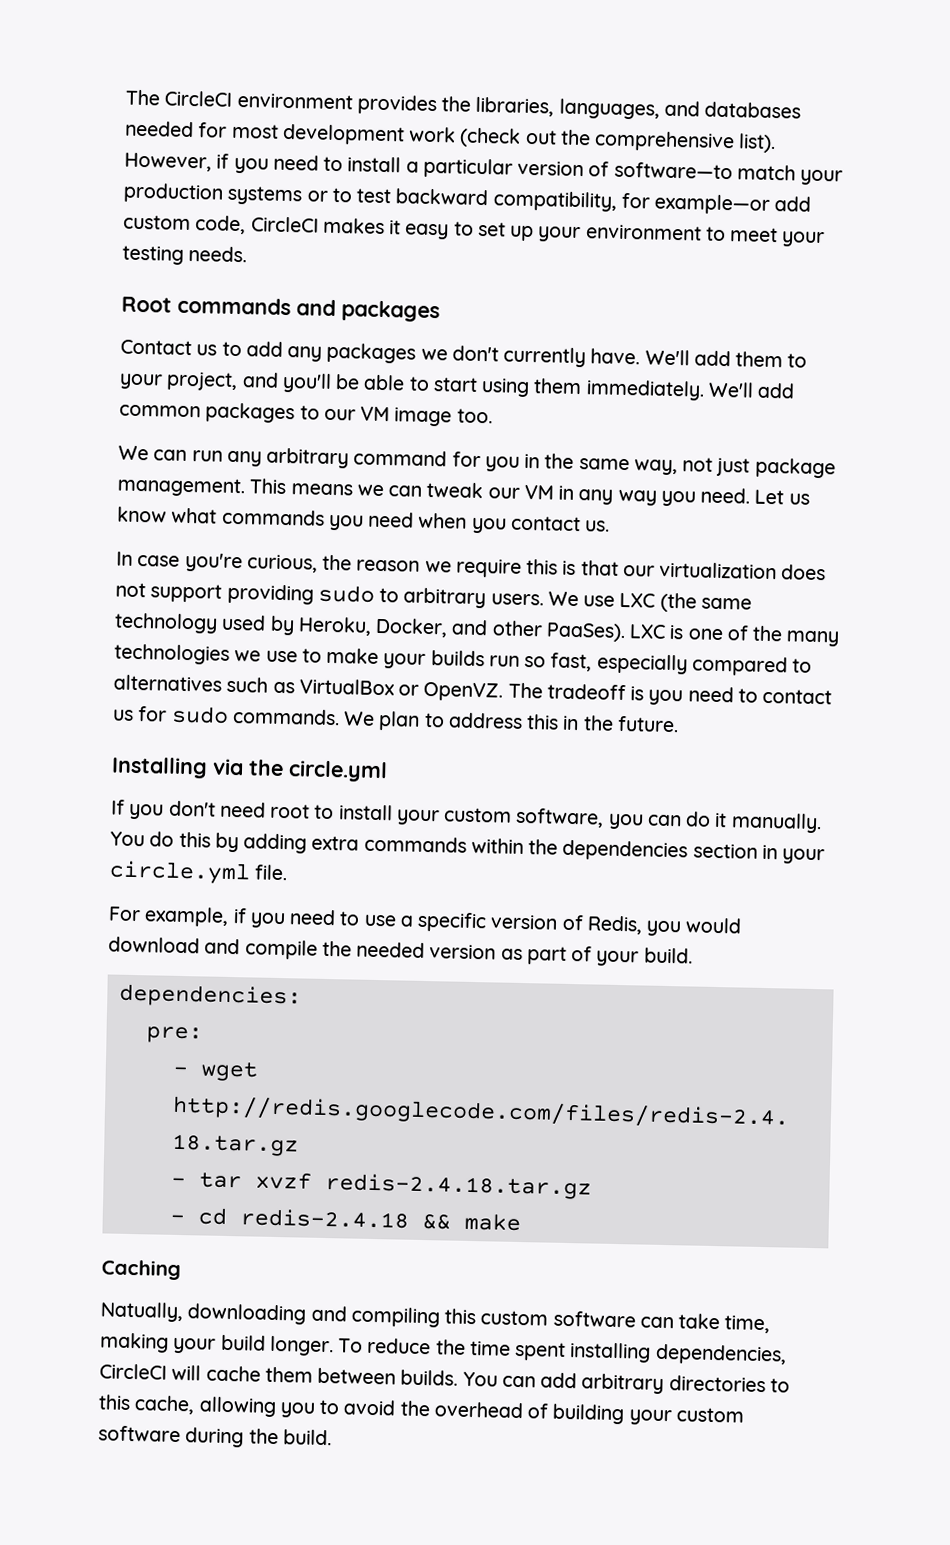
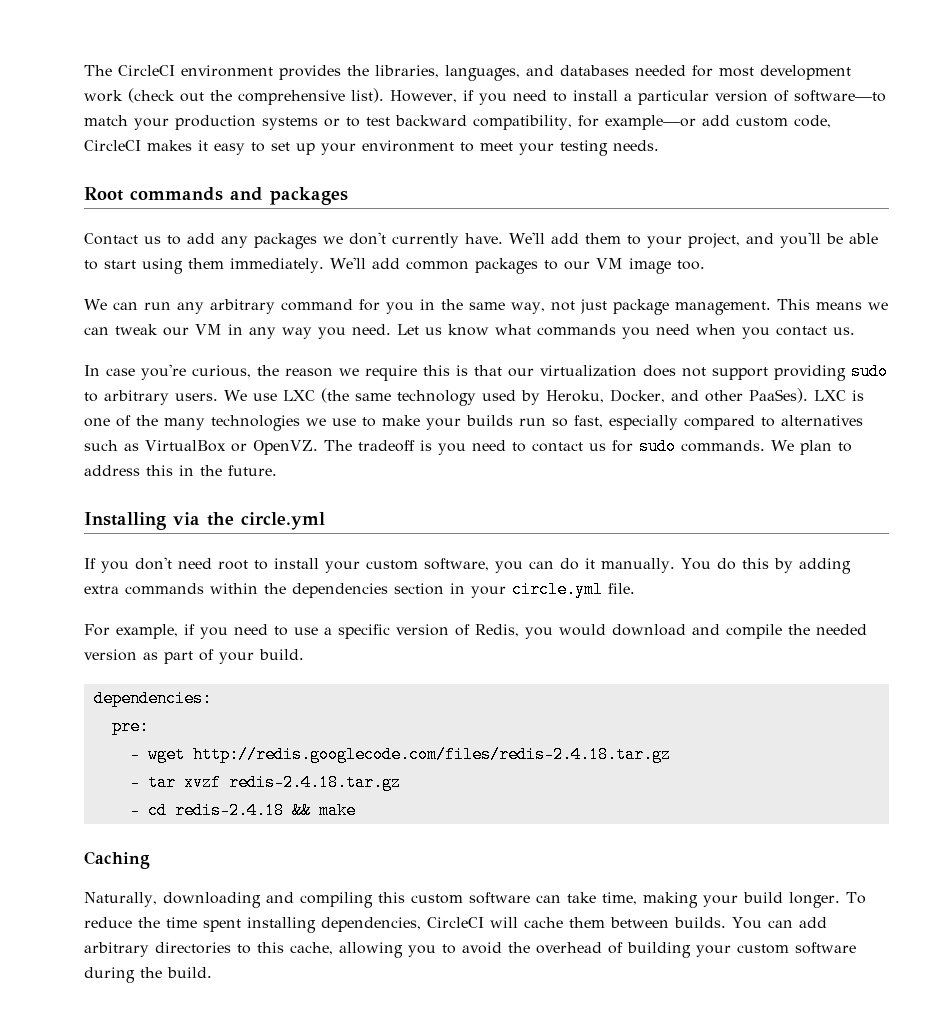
- Natually, downloading and compiling this custom software can take time, making your build longer.
+ Naturally, downloading and compiling this custom software can take time, making your build longer.

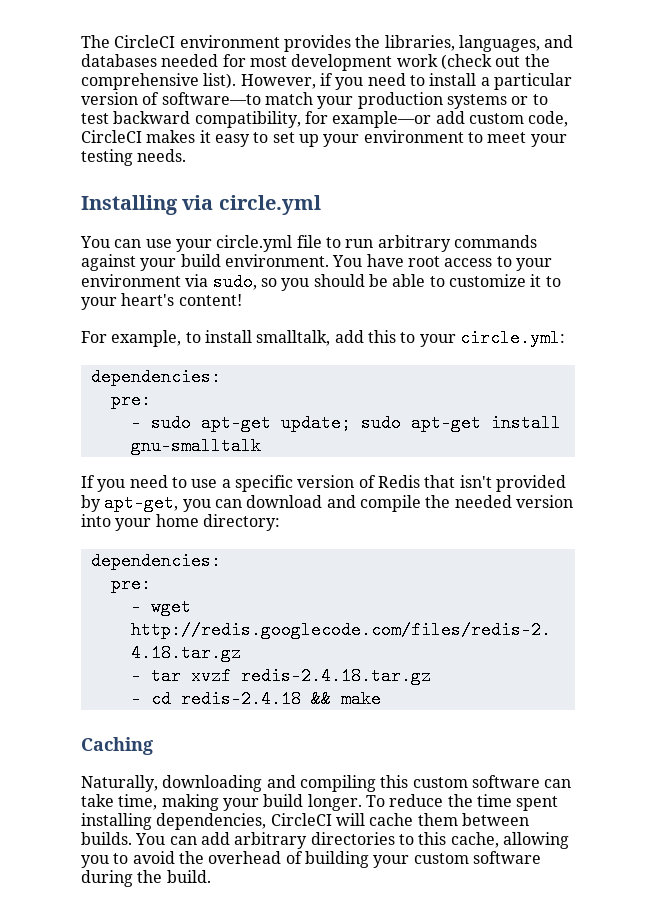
- Root commands and packages
- Contact us to add any packages we don't currently have. We'll add them to your project, and you'll be able to start using them immediately. We'll add common packages to our VM image too.
- We can run any arbitrary command for you in the same way, not just package management. This means we can tweak our VM in any way you need. Let us know what commands you need when you contact us.
- In case you're curious, the reason we require this is that our virtualization does not support providing sudo to arbitrary users. We use LXC (the same technology used by Heroku, Docker, and other PaaSes). LXC is one of the many technologies we use to make your builds run so fast, especially compared to alternatives such as VirtualBox or OpenVZ. The tradeoff is you need to contact us for sudo commands. We plan to address this in the future.
- Installing via the circle.yml
- If you don't need root to install your custom software, you can do it manually. You do this by adding extra commands within the dependencies section in your circle.yml file.
- For example, if you need to use a specific version of Redis, you would download and compile the needed version as part of your build.
+ Installing via circle.yml
+ You can use your circle.yml file to run arbitrary commands against your build environment. You have root access to your environment via sudo, so you should be able to customize it to your heart's content!
+ For example, to install smalltalk, add this to your circle.yml:
+ dependencies:
+ pre:
+ - sudo apt-get update; sudo apt-get install gnu-smalltalk
+ If you need to use a specific version of Redis that isn't provided by apt-get, you can download and compile the needed version into your home directory:

